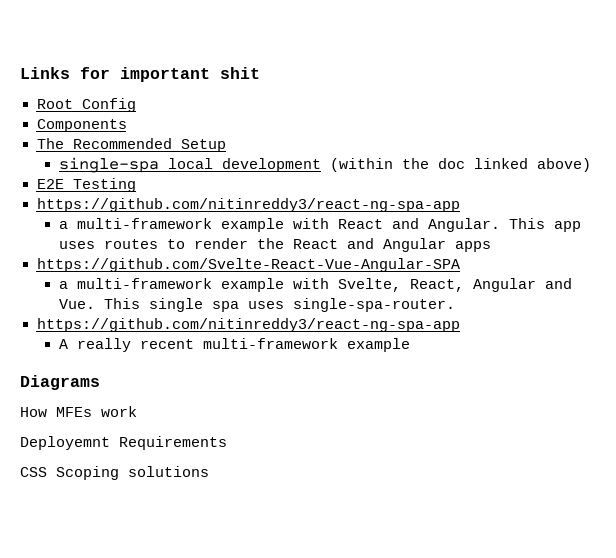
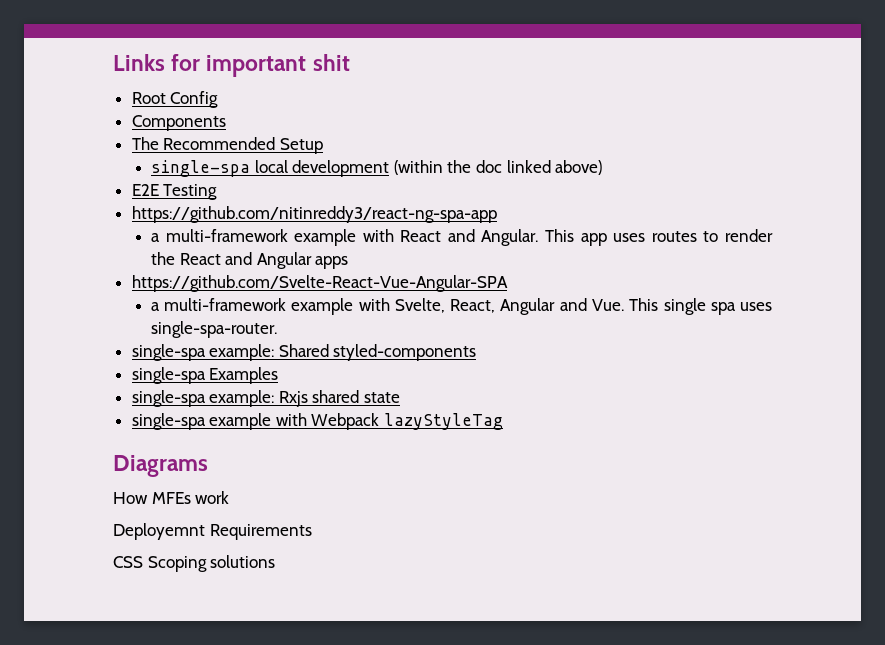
  a multi-framework example with Svelte, React, Angular and Vue. This single spa uses single-spa-router.
- https://github.com/nitinreddy3/react-ng-spa-app
- A really recent multi-framework example
+ single-spa example: Shared styled-components
+ single-spa Examples
+ single-spa example: Rxjs shared state
+ single-spa example with Webpack lazyStyleTag

